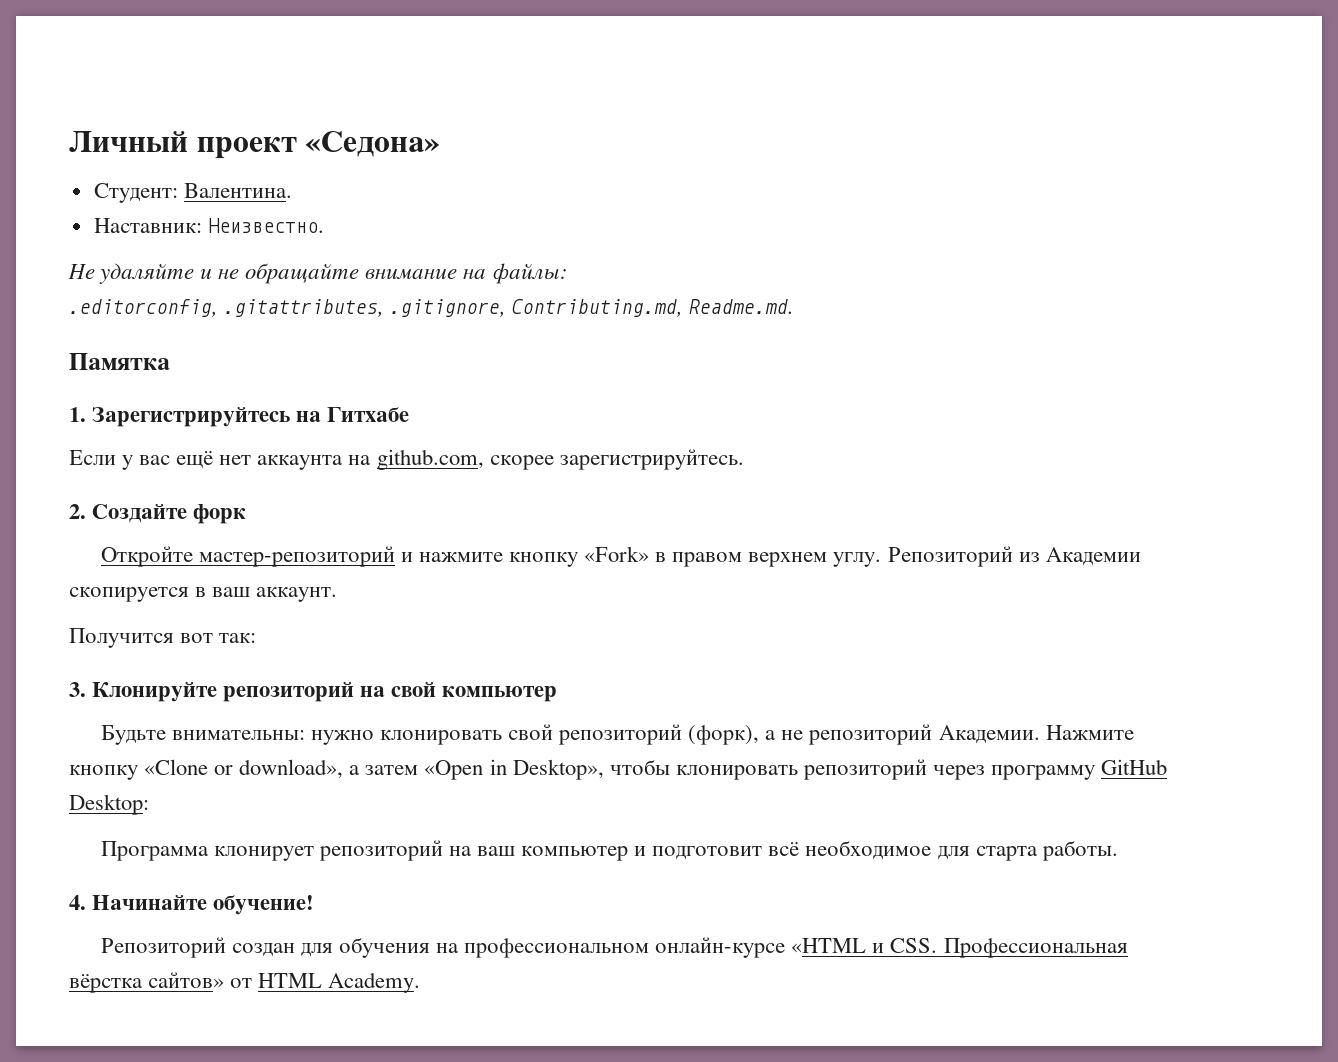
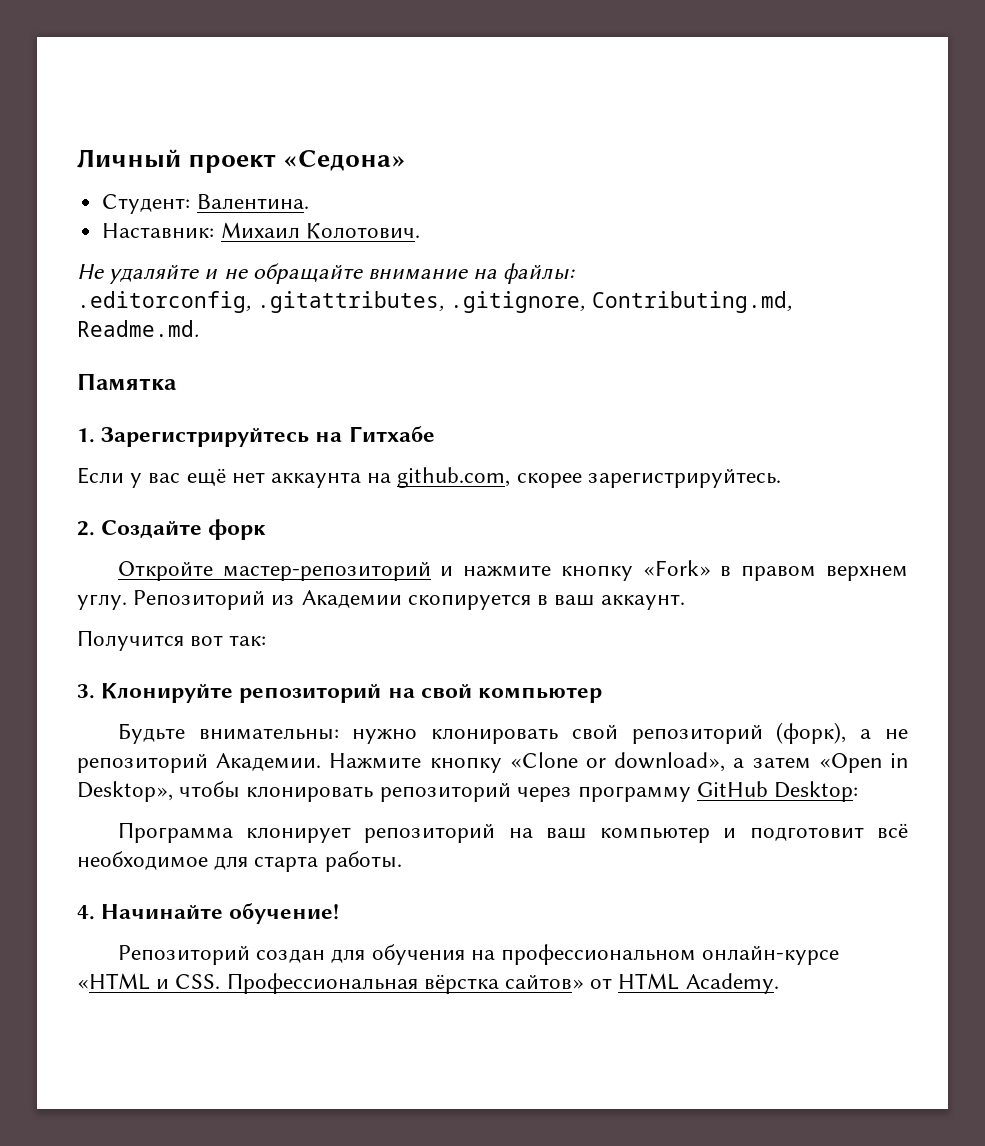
- Наставник: Неизвестно.
+ Наставник: Михаил Колотович.

